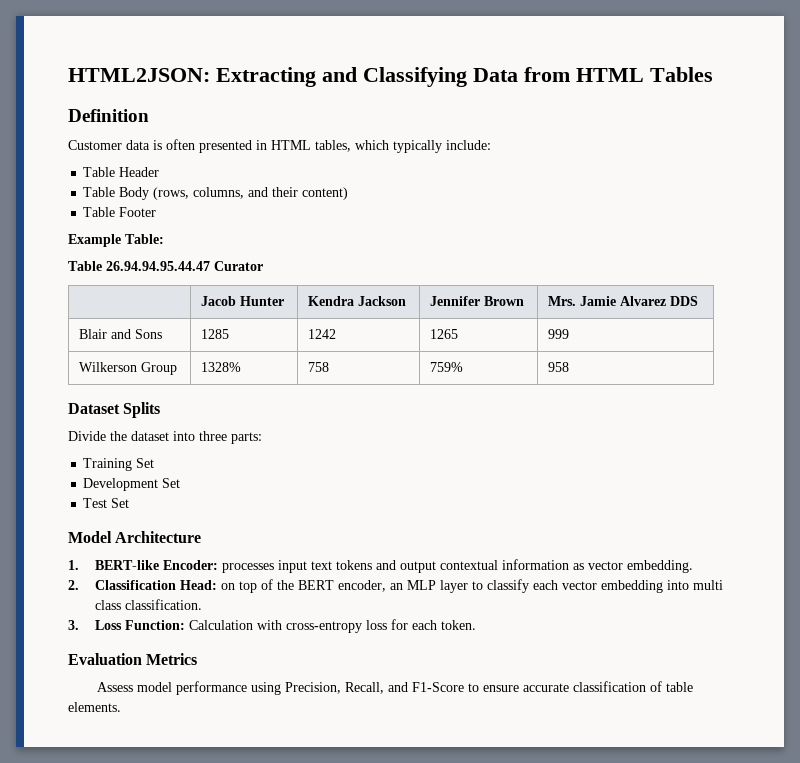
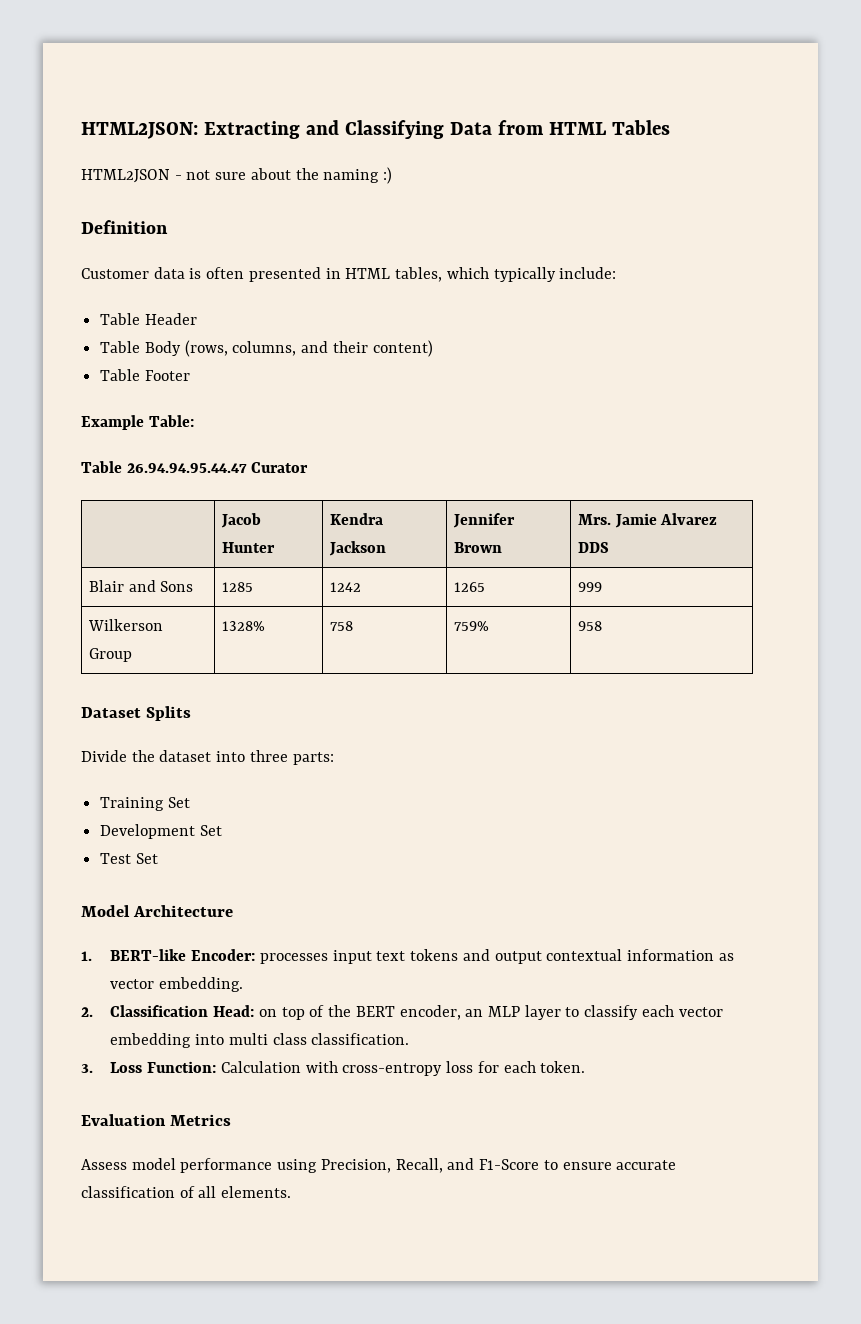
+ HTML2JSON - not sure about the naming :)
- Assess model performance using Precision, Recall, and F1-Score to ensure accurate classification of table elements.
+ Assess model performance using Precision, Recall, and F1-Score to ensure accurate classification of all elements.

